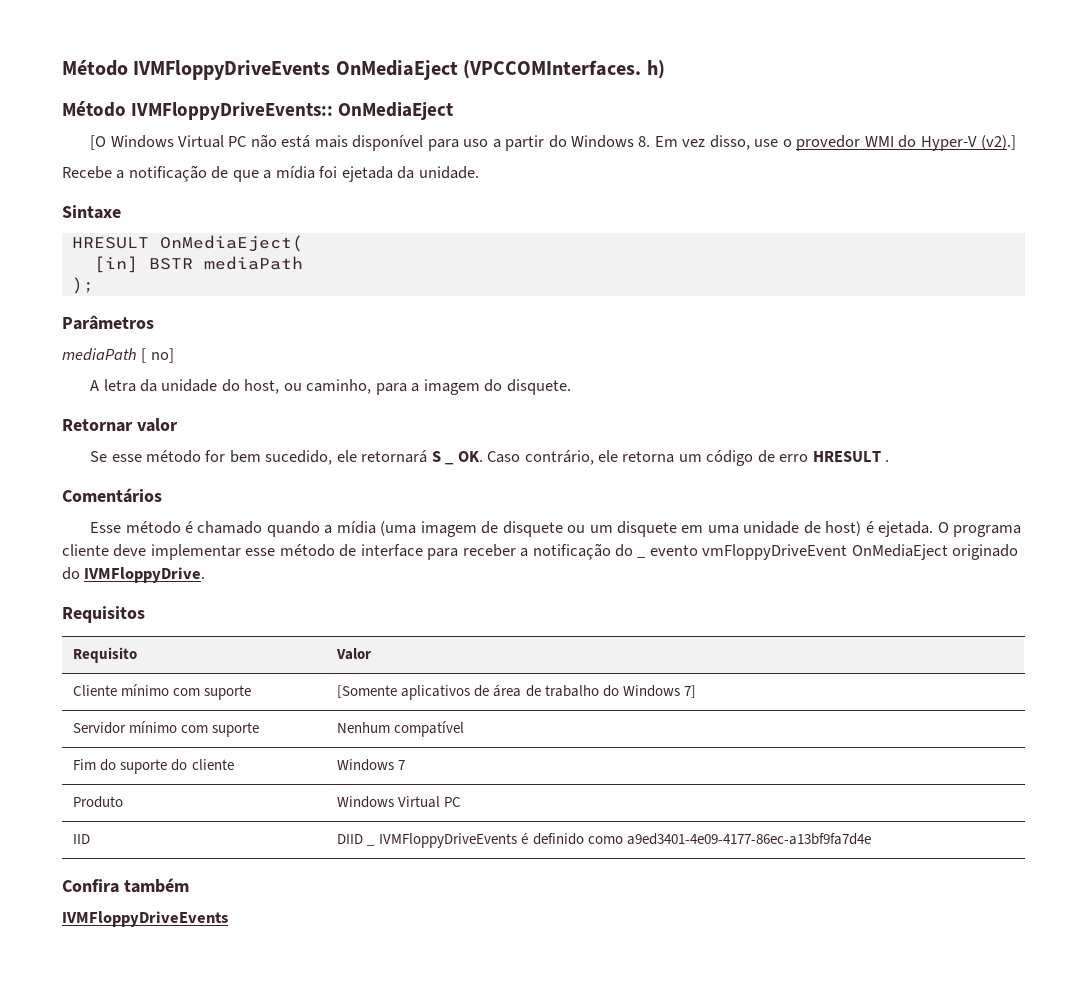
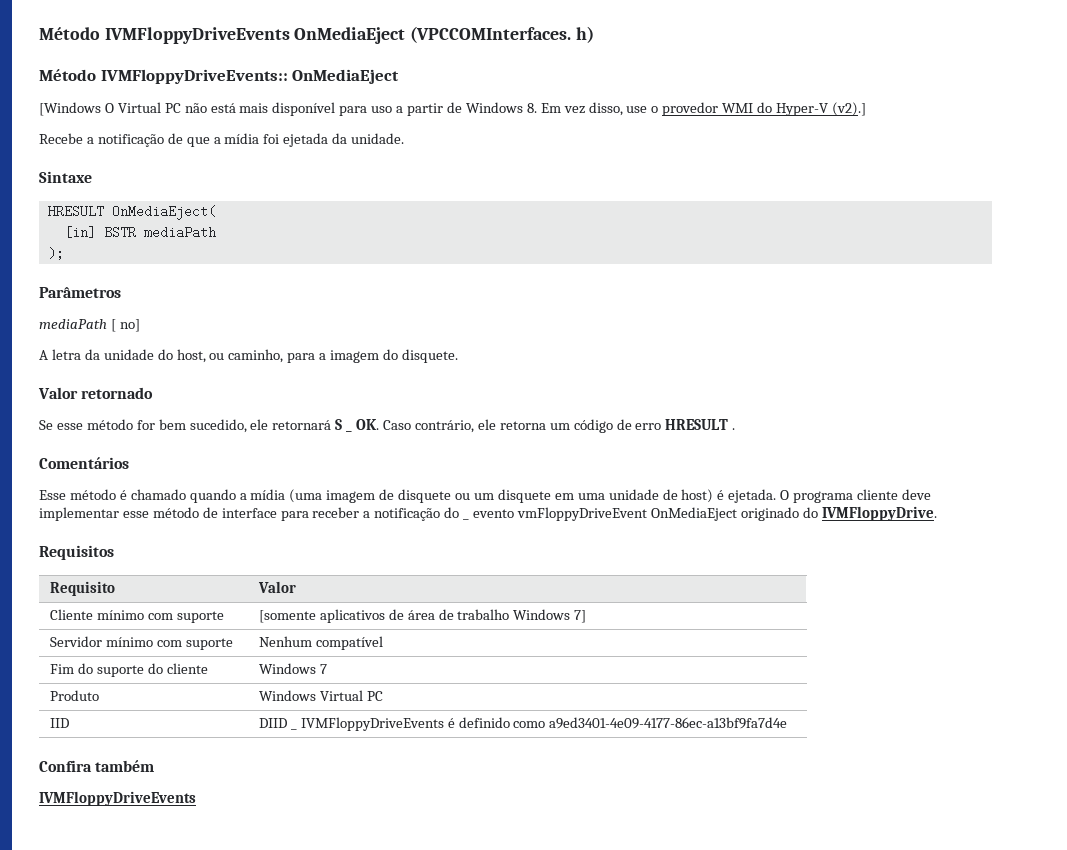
- [O Windows Virtual PC não está mais disponível para uso a partir do Windows 8. Em vez disso, use o provedor WMI do Hyper-V (v2).]
+ [Windows O Virtual PC não está mais disponível para uso a partir de Windows 8. Em vez disso, use o provedor WMI do Hyper-V (v2).]
- Retornar valor
+ Valor retornado
- Cliente mínimo com suporte | [Somente aplicativos de área de trabalho do Windows 7]
+ Cliente mínimo com suporte | [somente aplicativos de área de trabalho Windows 7]

